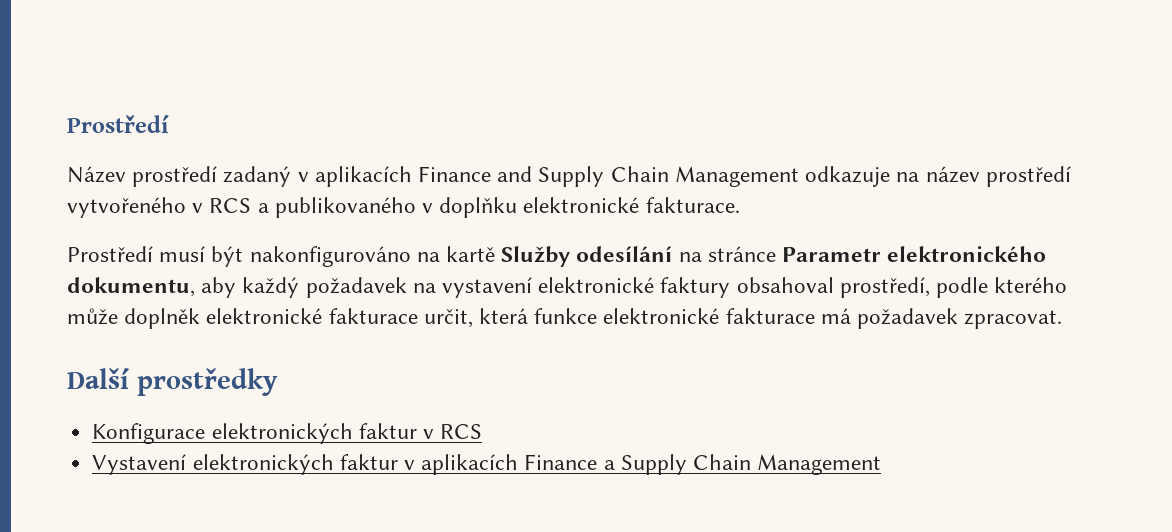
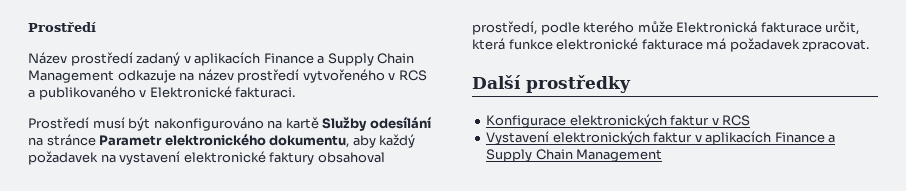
- Název prostředí zadaný v aplikacích Finance and Supply Chain Management odkazuje na název prostředí vytvořeného v RCS a publikovaného v doplňku elektronické fakturace.
+ Název prostředí zadaný v aplikacích Finance a Supply Chain Management odkazuje na název prostředí vytvořeného v RCS a publikovaného v Elektronické fakturaci.
- Prostředí musí být nakonfigurováno na kartě Služby odesílání na stránce Parametr elektronického dokumentu, aby každý požadavek na vystavení elektronické faktury obsahoval prostředí, podle kterého může doplněk elektronické fakturace určit, která funkce elektronické fakturace má požadavek zpracovat.
+ Prostředí musí být nakonfigurováno na kartě Služby odesílání na stránce Parametr elektronického dokumentu, aby každý požadavek na vystavení elektronické faktury obsahoval prostředí, podle kterého může Elektronická fakturace určit, která funkce elektronické fakturace má požadavek zpracovat.

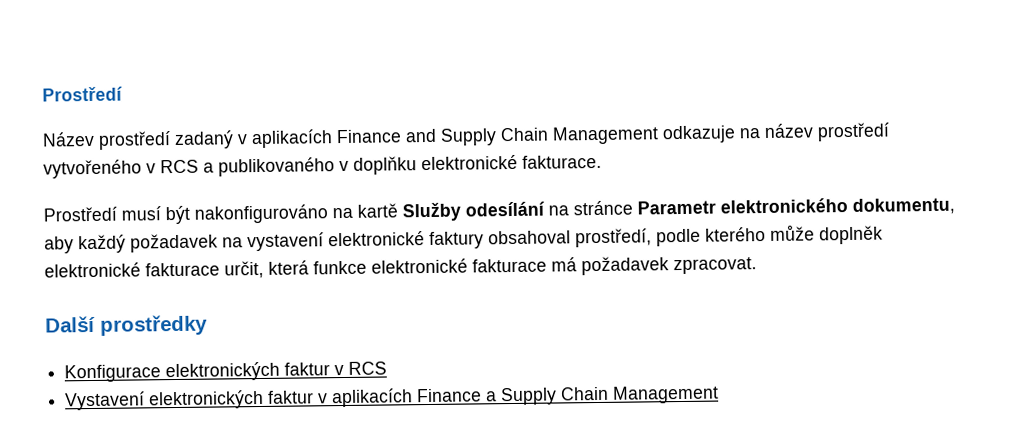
- Název prostředí zadaný v aplikacích Finance a Supply Chain Management odkazuje na název prostředí vytvořeného v RCS a publikovaného v Elektronické fakturaci.
+ Název prostředí zadaný v aplikacích Finance and Supply Chain Management odkazuje na název prostředí vytvořeného v RCS a publikovaného v doplňku elektronické fakturace.
- Prostředí musí být nakonfigurováno na kartě Služby odesílání na stránce Parametr elektronického dokumentu, aby každý požadavek na vystavení elektronické faktury obsahoval prostředí, podle kterého může Elektronická fakturace určit, která funkce elektronické fakturace má požadavek zpracovat.
+ Prostředí musí být nakonfigurováno na kartě Služby odesílání na stránce Parametr elektronického dokumentu, aby každý požadavek na vystavení elektronické faktury obsahoval prostředí, podle kterého může doplněk elektronické fakturace určit, která funkce elektronické fakturace má požadavek zpracovat.

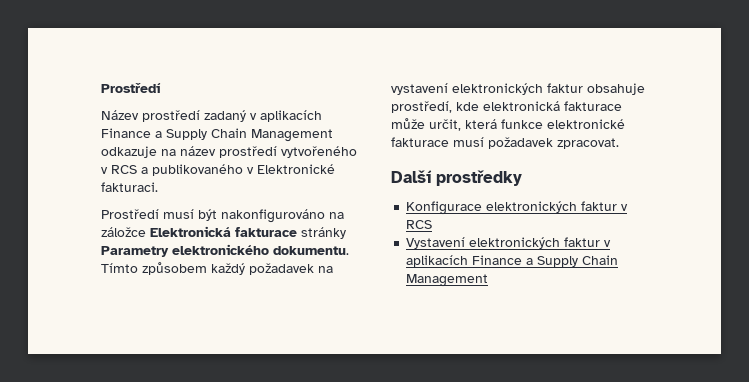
- Název prostředí zadaný v aplikacích Finance and Supply Chain Management odkazuje na název prostředí vytvořeného v RCS a publikovaného v doplňku elektronické fakturace.
+ Název prostředí zadaný v aplikacích Finance a Supply Chain Management odkazuje na název prostředí vytvořeného v RCS a publikovaného v Elektronické fakturaci.
- Prostředí musí být nakonfigurováno na kartě Služby odesílání na stránce Parametr elektronického dokumentu, aby každý požadavek na vystavení elektronické faktury obsahoval prostředí, podle kterého může doplněk elektronické fakturace určit, která funkce elektronické fakturace má požadavek zpracovat.
+ Prostředí musí být nakonfigurováno na záložce Elektronická fakturace stránky Parametry elektronického dokumentu. Tímto způsobem každý požadavek na vystavení elektronických faktur obsahuje prostředí, kde elektronická fakturace může určit, která funkce elektronické fakturace musí požadavek zpracovat.

